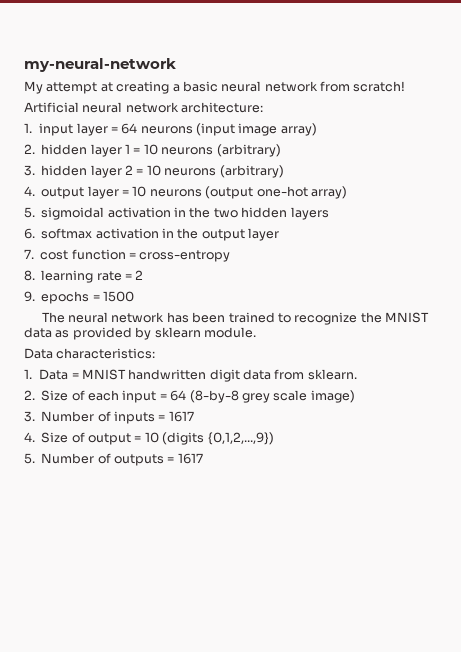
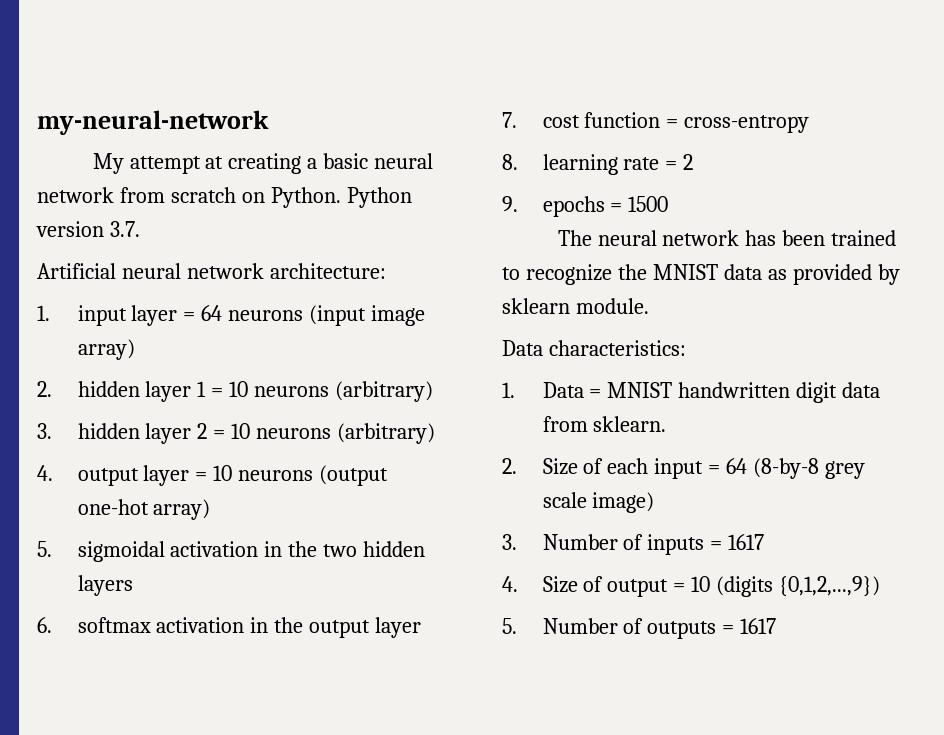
- My attempt at creating a basic neural network from scratch!
+ My attempt at creating a basic neural network from scratch on Python. Python version 3.7.

